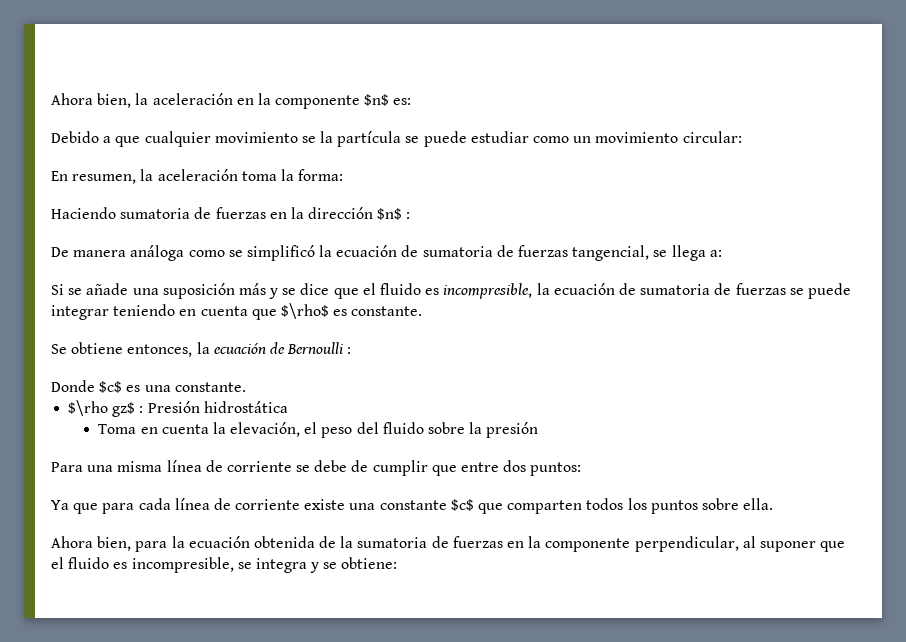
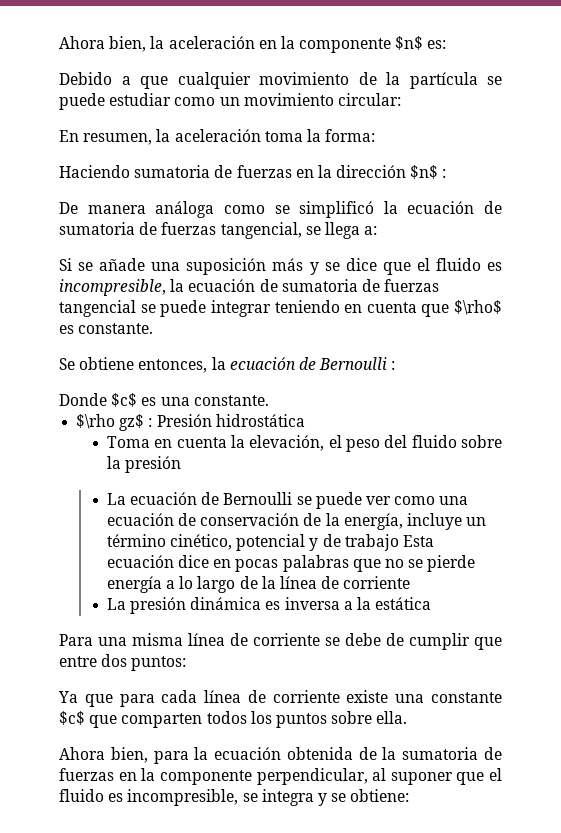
- Debido a que cualquier movimiento se la partícula se puede estudiar como un movimiento circular:
+ Debido a que cualquier movimiento de la partícula se puede estudiar como un movimiento circular:
- Si se añade una suposición más y se dice que el fluido es incompresible, la ecuación de sumatoria de fuerzas se puede integrar teniendo en cuenta que $\rho$ es constante.
+ Si se añade una suposición más y se dice que el fluido es incompresible, la ecuación de sumatoria de fuerzas tangencial se puede integrar teniendo en cuenta que $\rho$ es constante.
+ La ecuación de Bernoulli se puede ver como una ecuación de conservación de la energía, incluye un término cinético, potencial y de trabajo Esta ecuación dice en pocas palabras que no se pierde energía a lo largo de la línea de corriente
+ La presión dinámica es inversa a la estática

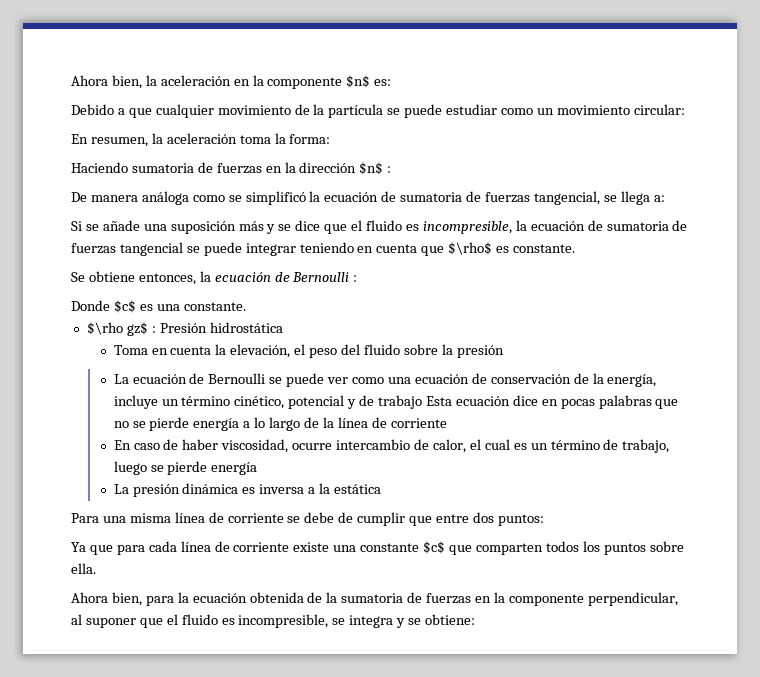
+ En caso de haber viscosidad, ocurre intercambio de calor, el cual es un término de trabajo, luego se pierde energía

